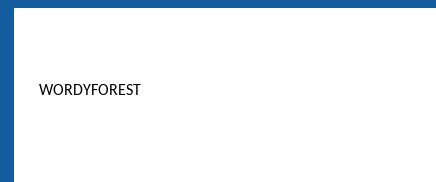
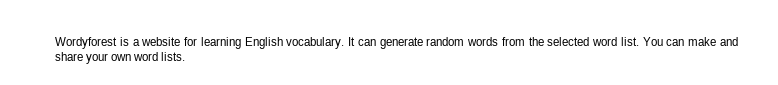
- WORDYFOREST
+ Wordyforest is a website for learning English vocabulary. It can generate random words from the selected word list. You can make and share your own word lists.

